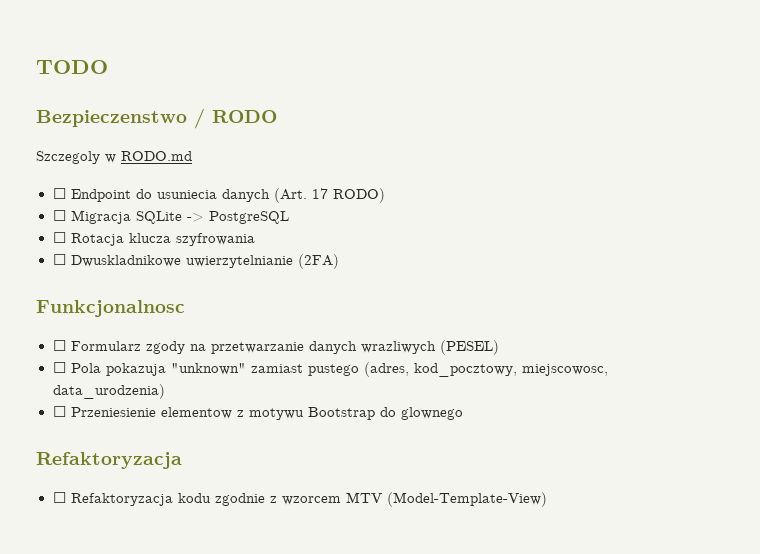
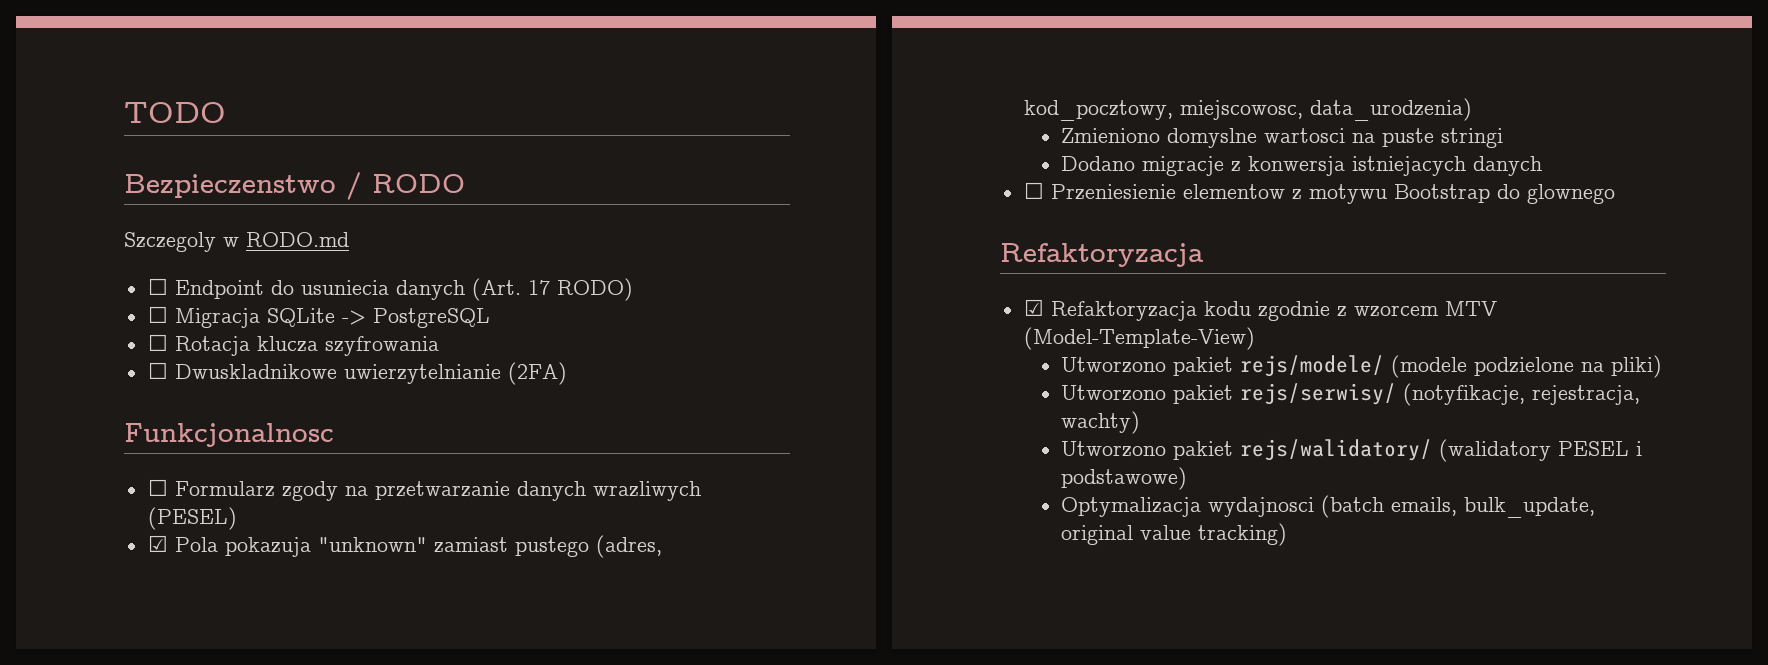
- ☐ Pola pokazuja "unknown" zamiast pustego (adres, kod_pocztowy, miejscowosc, data_urodzenia)
+ ☑ Pola pokazuja "unknown" zamiast pustego (adres, kod_pocztowy, miejscowosc, data_urodzenia)
+ Zmieniono domyslne wartosci na puste stringi
+ Dodano migracje z konwersja istniejacych danych
- ☐ Refaktoryzacja kodu zgodnie z wzorcem MTV (Model-Template-View)
+ ☑ Refaktoryzacja kodu zgodnie z wzorcem MTV (Model-Template-View)
+ Utworzono pakiet rejs/modele/ (modele podzielone na pliki)
+ Utworzono pakiet rejs/serwisy/ (notyfikacje, rejestracja, wachty)
+ Utworzono pakiet rejs/walidatory/ (walidatory PESEL i podstawowe)
+ Optymalizacja wydajnosci (batch emails, bulk_update, original value tracking)

